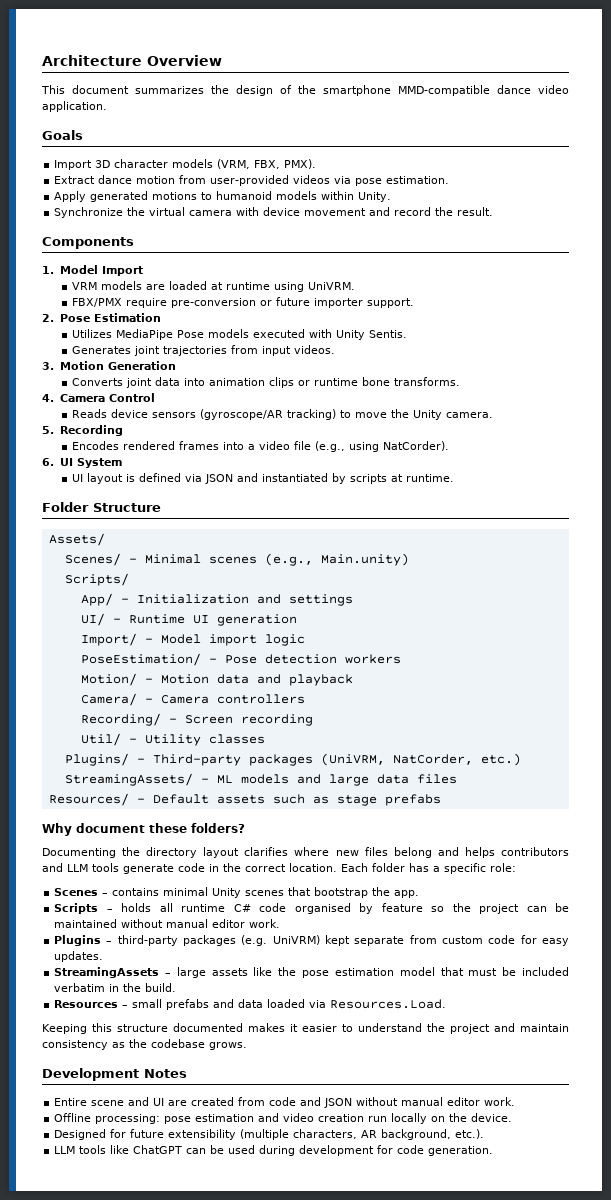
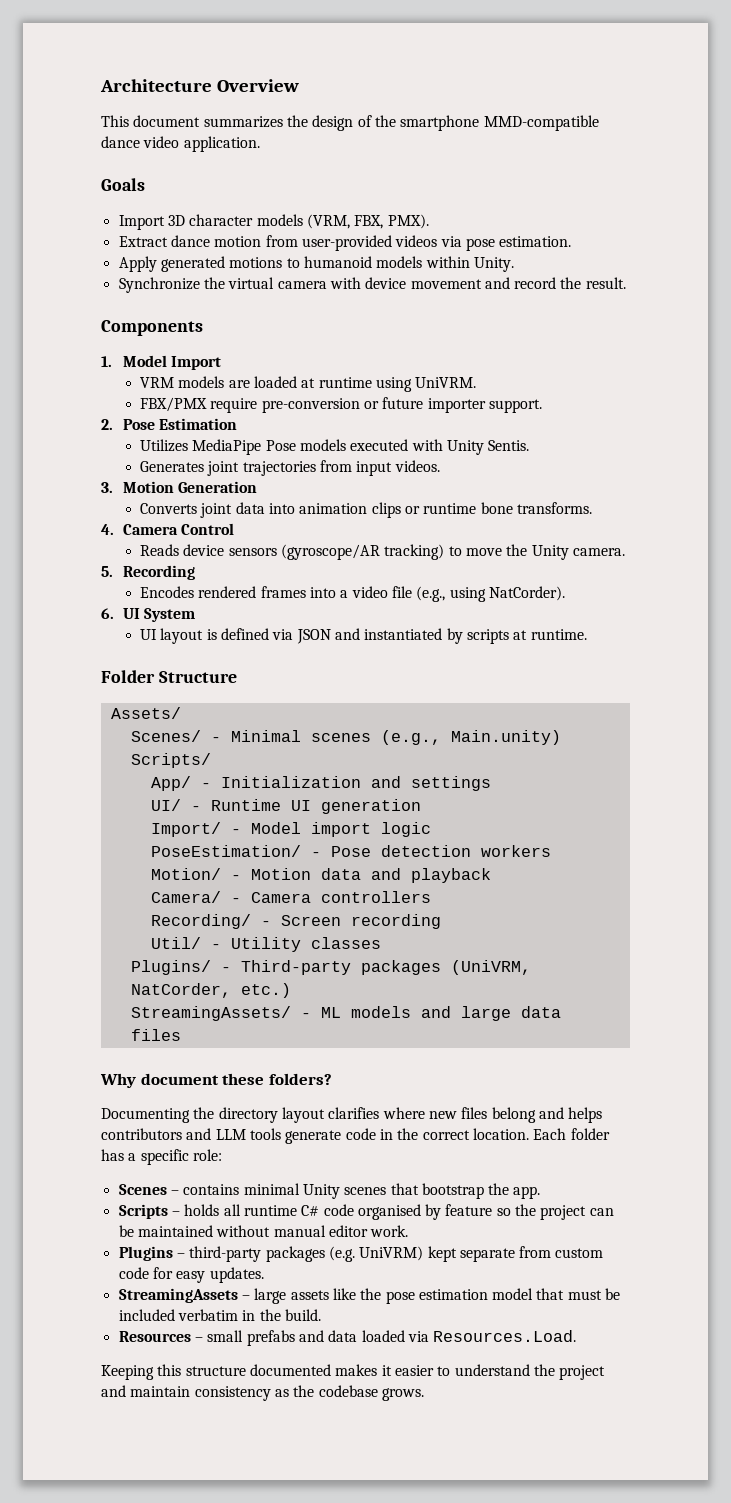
- Resources/ - Default assets such as stage prefabs
- Development Notes
- Entire scene and UI are created from code and JSON without manual editor work.
- Offline processing: pose estimation and video creation run locally on the device.
- Designed for future extensibility (multiple characters, AR background, etc.).
- LLM tools like ChatGPT can be used during development for code generation.

